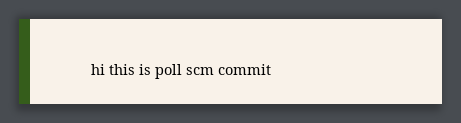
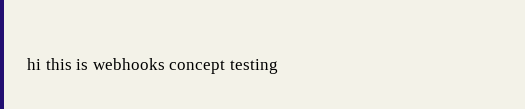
- hi this is poll scm commit
+ hi this is webhooks concept testing

